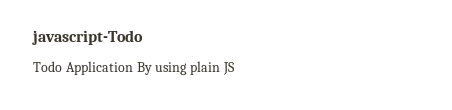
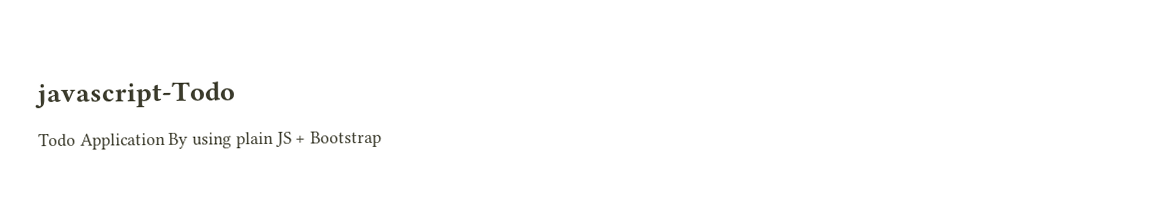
- Todo Application By using plain JS
+ Todo Application By using plain JS + Bootstrap

